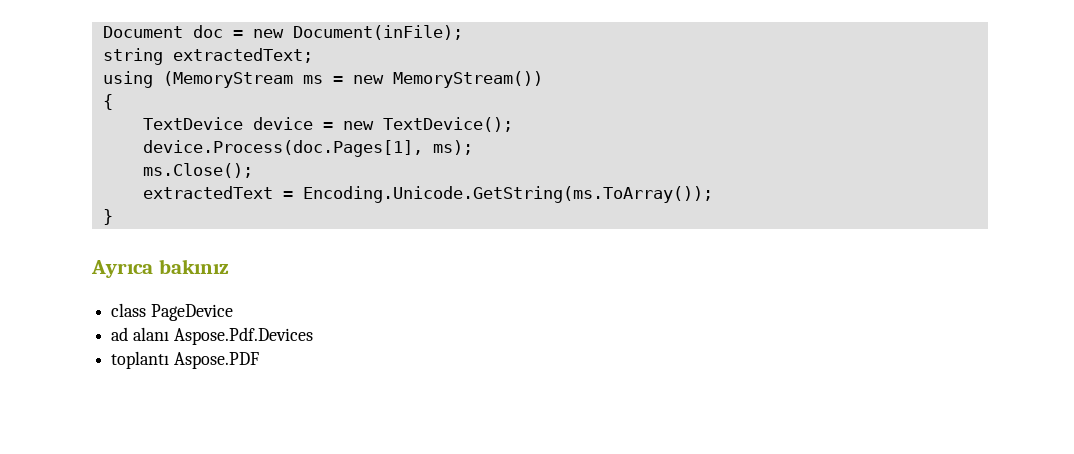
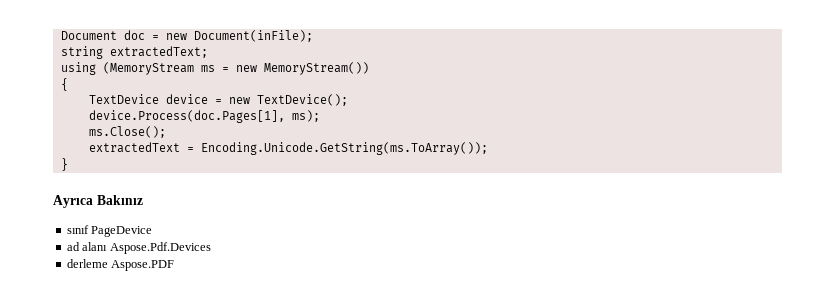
- Ayrıca bakınız
- class PageDevice
+ Ayrıca Bakınız
+ sınıf PageDevice
- toplantı Aspose.PDF
+ derleme Aspose.PDF

